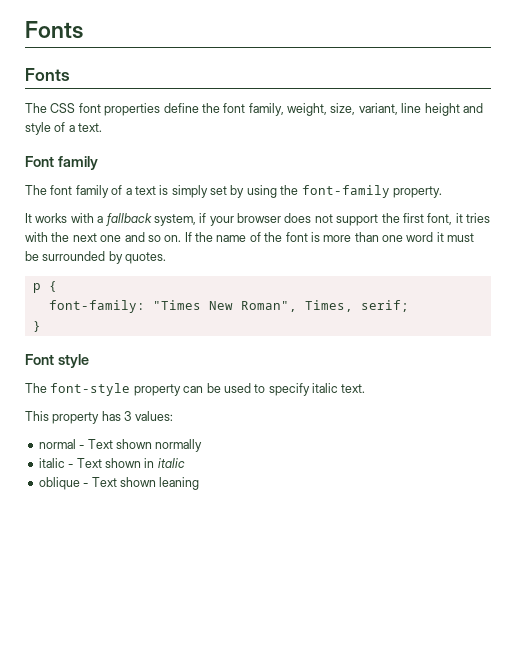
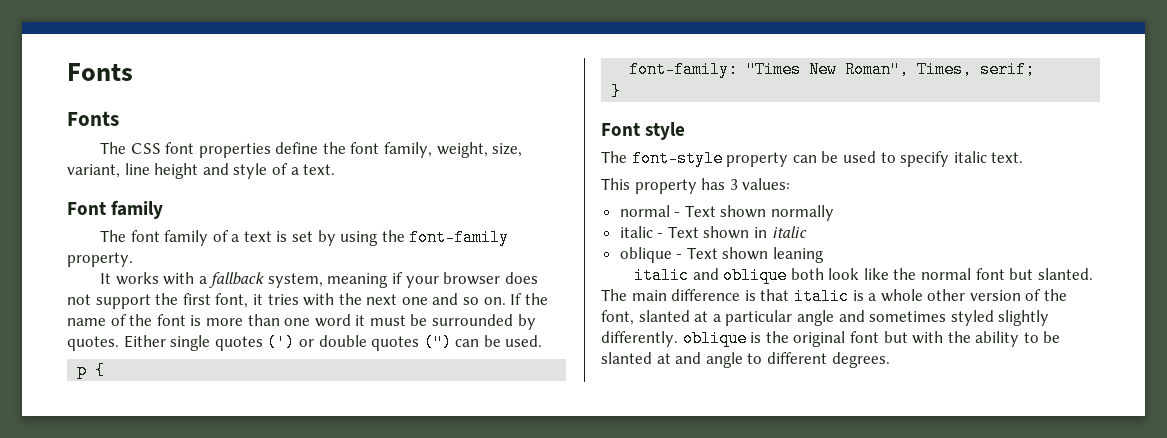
- The font family of a text is simply set by using the font-family property.
+ The font family of a text is set by using the font-family property.
- It works with a fallback system, if your browser does not support the first font, it tries with the next one and so on.
+ It works with a fallback system, meaning if your browser does not support the first font, it tries with the next one and so on.
+ Either single quotes (') or double quotes (") can be used.
+ italic and oblique both look like the normal font but slanted. The main difference is that italic is a whole other version of the font, slanted at a particular angle and sometimes styled slightly differently. oblique is the original font but with the ability to be slanted at and angle to different degrees.

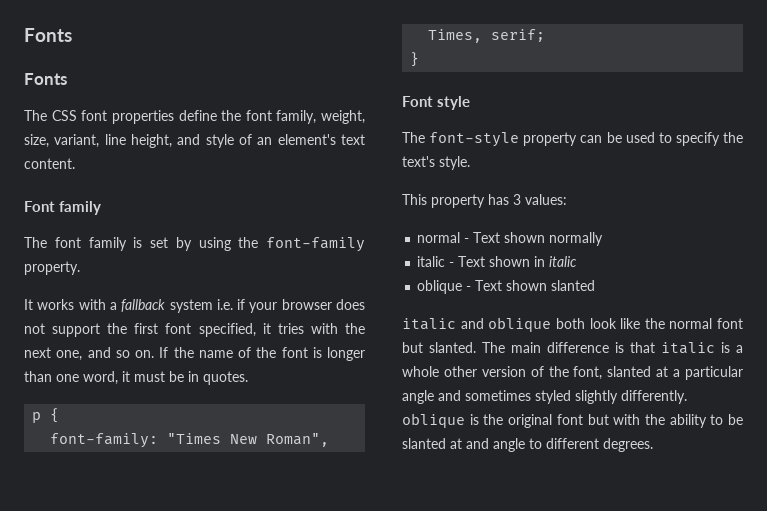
- The CSS font properties define the font family, weight, size, variant, line height and style of a text.
+ The CSS font properties define the font family, weight, size, variant, line height, and style of an element's text content.
- The font family of a text is set by using the font-family property.
+ The font family is set by using the font-family property.
- It works with a fallback system, meaning if your browser does not support the first font, it tries with the next one and so on.
+ It works with a fallback system i.e. if your browser does not support the first font specified, it tries with the next one, and so on.
- If the name of the font is more than one word it must be surrounded by quotes. Either single quotes (') or double quotes (") can be used.
+ If the name of the font is longer than one word, it must be in quotes.
- The font-style property can be used to specify italic text.
+ The font-style property can be used to specify the text's style.
- oblique - Text shown leaning
+ oblique - Text shown slanted

